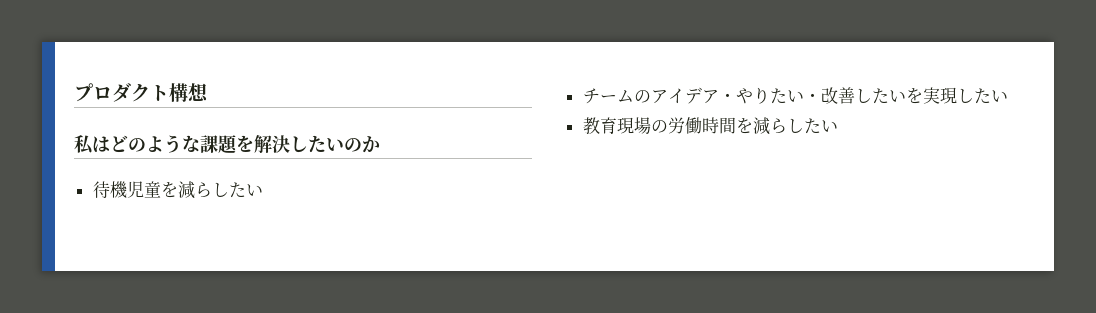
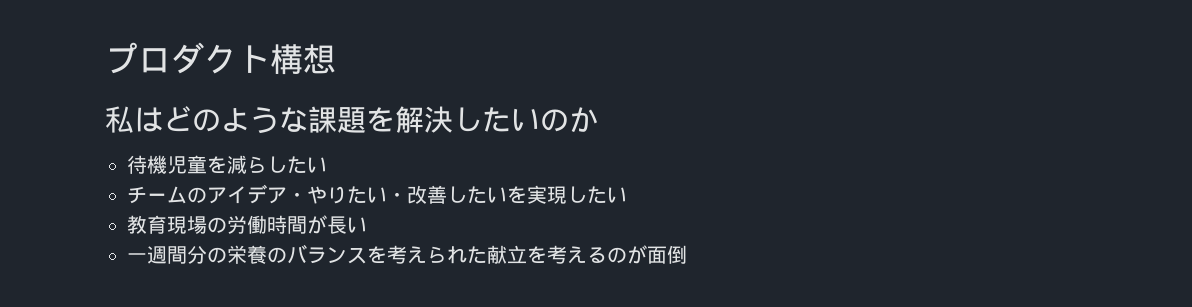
- 教育現場の労働時間を減らしたい
+ 教育現場の労働時間が長い
+ 一週間分の栄養のバランスを考えられた献立を考えるのが面倒

